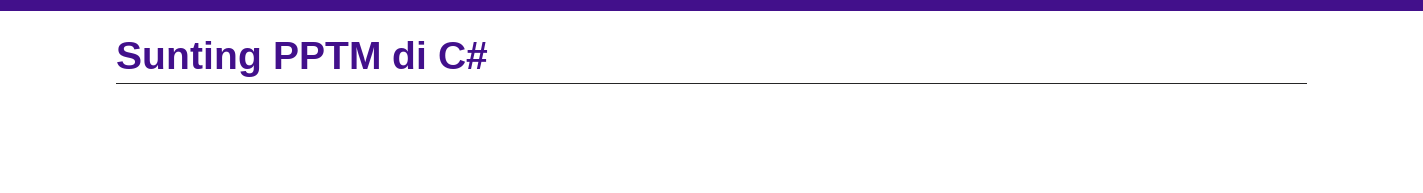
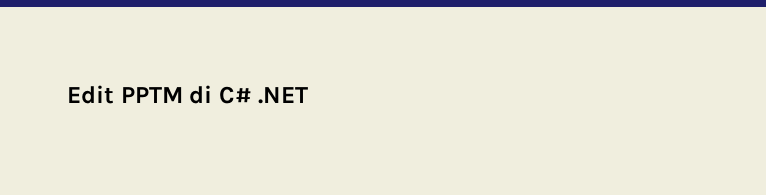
- Sunting PPTM di C#
+ Edit PPTM di C# .NET

